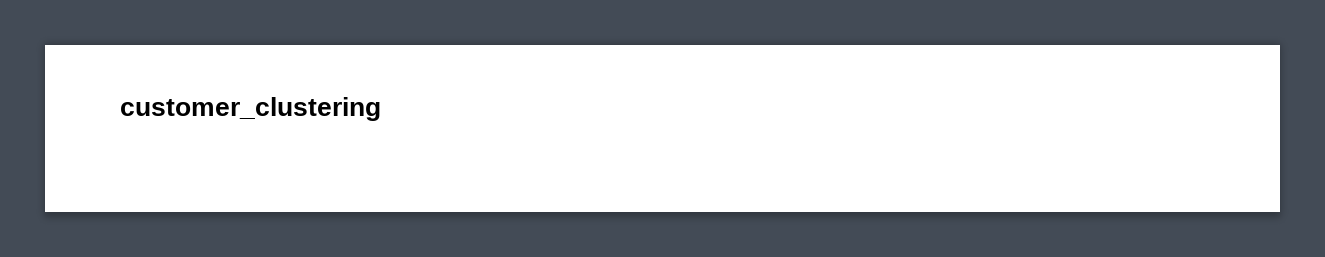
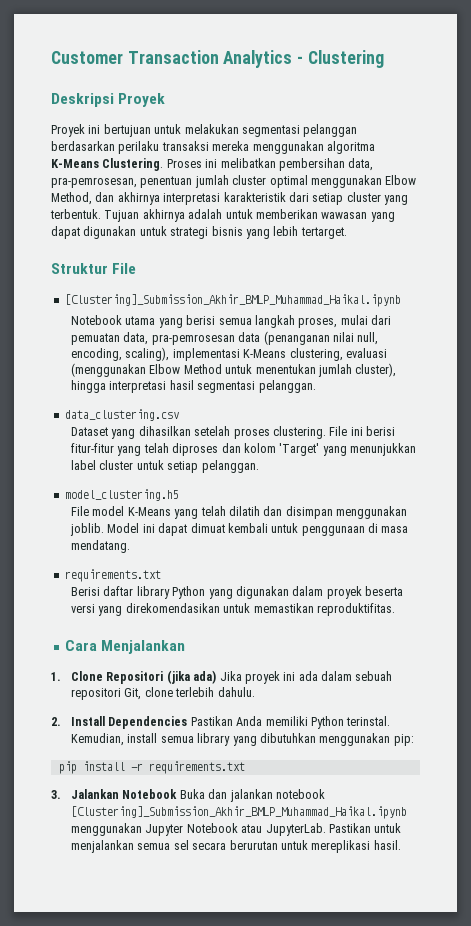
- customer_clustering
+ Customer Transaction Analytics - Clustering
+ Deskripsi Proyek
+ Proyek ini bertujuan untuk melakukan segmentasi pelanggan berdasarkan perilaku transaksi mereka menggunakan algoritma K-Means Clustering. Proses ini melibatkan pembersihan data, pra-pemrosesan, penentuan jumlah cluster optimal menggunakan Elbow Method, dan akhirnya interpretasi karakteristik dari setiap cluster yang terbentuk. Tujuan akhirnya adalah untuk memberikan wawasan yang dapat digunakan untuk strategi bisnis yang lebih tertarget.
+ Struktur File
+ [Clustering]_Submission_Akhir_BMLP_Muhammad_Haikal.ipynb
+ Notebook utama yang berisi semua langkah proses, mulai dari pemuatan data, pra-pemrosesan data (penanganan nilai null, encoding, scaling), implementasi K-Means clustering, evaluasi (menggunakan Elbow Method untuk menentukan jumlah cluster), hingga interpretasi hasil segmentasi pelanggan.
+ data_clustering.csv
+ Dataset yang dihasilkan setelah proses clustering. File ini berisi fitur-fitur yang telah diproses dan kolom 'Target' yang menunjukkan label cluster untuk setiap pelanggan.
+ model_clustering.h5
+ File model K-Means yang telah dilatih dan disimpan menggunakan joblib. Model ini dapat dimuat kembali untuk penggunaan di masa mendatang.
+ requirements.txt
+ Berisi daftar library Python yang digunakan dalam proyek beserta versi yang direkomendasikan untuk memastikan reproduktifitas.
+ Cara Menjalankan
+ 1. Clone Repositori (jika ada) Jika proyek ini ada dalam sebuah repositori Git, clone terlebih dahulu.
+ 2. Install Dependencies Pastikan Anda memiliki Python terinstal. Kemudian, install semua library yang dibutuhkan menggunakan pip:
+ pip install -r requirements.txt
+ 3. Jalankan Notebook Buka dan jalankan notebook [Clustering]_Submission_Akhir_BMLP_Muhammad_Haikal.ipynb menggunakan Jupyter Notebook atau JupyterLab. Pastikan untuk menjalankan semua sel secara berurutan untuk mereplikasi hasil.

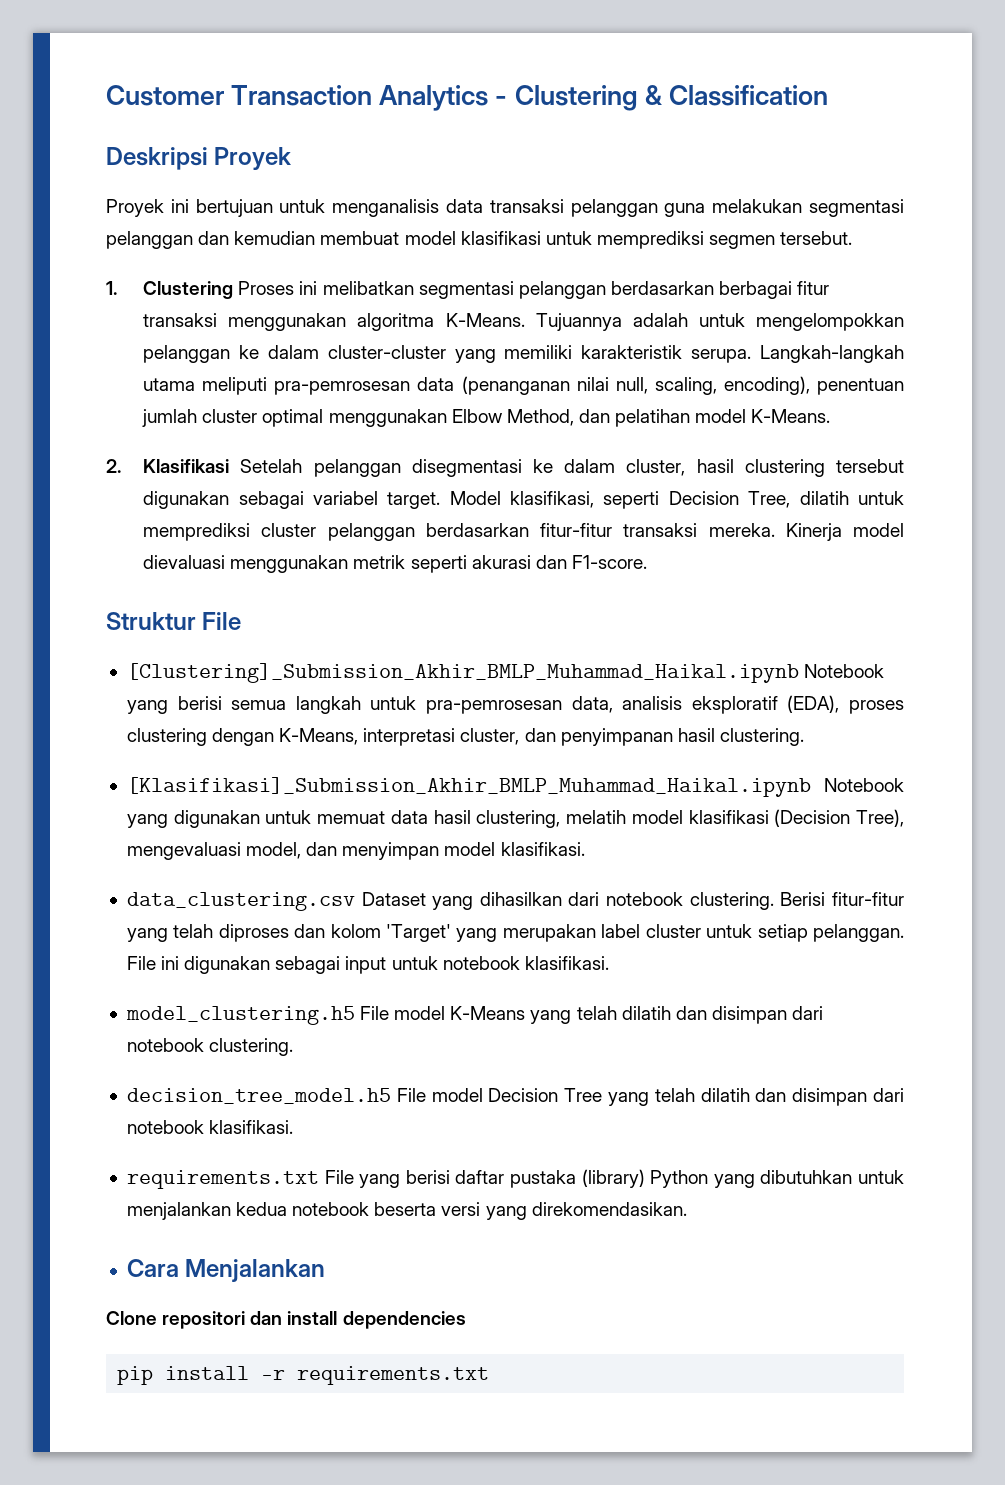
- Customer Transaction Analytics - Clustering
+ Customer Transaction Analytics - Clustering & Classification
- Proyek ini bertujuan untuk melakukan segmentasi pelanggan berdasarkan perilaku transaksi mereka menggunakan algoritma K-Means Clustering. Proses ini melibatkan pembersihan data, pra-pemrosesan, penentuan jumlah cluster optimal menggunakan Elbow Method, dan akhirnya interpretasi karakteristik dari setiap cluster yang terbentuk. Tujuan akhirnya adalah untuk memberikan wawasan yang dapat digunakan untuk strategi bisnis yang lebih tertarget.
+ Proyek ini bertujuan untuk menganalisis data transaksi pelanggan guna melakukan segmentasi pelanggan dan kemudian membuat model klasifikasi untuk memprediksi segmen tersebut.
+ 1. Clustering Proses ini melibatkan segmentasi pelanggan berdasarkan berbagai fitur transaksi menggunakan algoritma K-Means. Tujuannya adalah untuk mengelompokkan pelanggan ke dalam cluster-cluster yang memiliki karakteristik serupa. Langkah-langkah utama meliputi pra-pemrosesan data (penanganan nilai null, scaling, encoding), penentuan jumlah cluster optimal menggunakan Elbow Method, dan pelatihan model K-Means.
+ 2. Klasifikasi Setelah pelanggan disegmentasi ke dalam cluster, hasil clustering tersebut digunakan sebagai variabel target. Model klasifikasi, seperti Decision Tree, dilatih untuk memprediksi cluster pelanggan berdasarkan fitur-fitur transaksi mereka. Kinerja model dievaluasi menggunakan metrik seperti akurasi dan F1-score.
  Struktur File
- [Clustering]_Submission_Akhir_BMLP_Muhammad_Haikal.ipynb
- Notebook utama yang berisi semua langkah proses, mulai dari pemuatan data, pra-pemrosesan data (penanganan nilai null, encoding, scaling), implementasi K-Means clustering, evaluasi (menggunakan Elbow Method untuk menentukan jumlah cluster), hingga interpretasi hasil segmentasi pelanggan.
+ [Clustering]_Submission_Akhir_BMLP_Muhammad_Haikal.ipynb Notebook yang berisi semua langkah untuk pra-pemrosesan data, analisis eksploratif (EDA), proses clustering dengan K-Means, interpretasi cluster, dan penyimpanan hasil clustering.
+ [Klasifikasi]_Submission_Akhir_BMLP_Muhammad_Haikal.ipynb Notebook yang digunakan untuk memuat data hasil clustering, melatih model klasifikasi (Decision Tree), mengevaluasi model, dan menyimpan model klasifikasi.
- data_clustering.csv
- Dataset yang dihasilkan setelah proses clustering. File ini berisi fitur-fitur yang telah diproses dan kolom 'Target' yang menunjukkan label cluster untuk setiap pelanggan.
+ data_clustering.csv Dataset yang dihasilkan dari notebook clustering. Berisi fitur-fitur yang telah diproses dan kolom 'Target' yang merupakan label cluster untuk setiap pelanggan. File ini digunakan sebagai input untuk notebook klasifikasi.
- model_clustering.h5
- File model K-Means yang telah dilatih dan disimpan menggunakan joblib. Model ini dapat dimuat kembali untuk penggunaan di masa mendatang.
- requirements.txt
- Berisi daftar library Python yang digunakan dalam proyek beserta versi yang direkomendasikan untuk memastikan reproduktifitas.
+ model_clustering.h5 File model K-Means yang telah dilatih dan disimpan dari notebook clustering.
+ decision_tree_model.h5 File model Decision Tree yang telah dilatih dan disimpan dari notebook klasifikasi.
+ requirements.txt File yang berisi daftar pustaka (library) Python yang dibutuhkan untuk menjalankan kedua notebook beserta versi yang direkomendasikan.
  Cara Menjalankan
- 1. Clone Repositori (jika ada) Jika proyek ini ada dalam sebuah repositori Git, clone terlebih dahulu.
- 2. Install Dependencies Pastikan Anda memiliki Python terinstal. Kemudian, install semua library yang dibutuhkan menggunakan pip:
+ Clone repositori dan install dependencies
  pip install -r requirements.txt
- 3. Jalankan Notebook Buka dan jalankan notebook [Clustering]_Submission_Akhir_BMLP_Muhammad_Haikal.ipynb menggunakan Jupyter Notebook atau JupyterLab. Pastikan untuk menjalankan semua sel secara berurutan untuk mereplikasi hasil.

